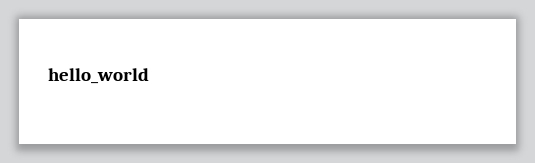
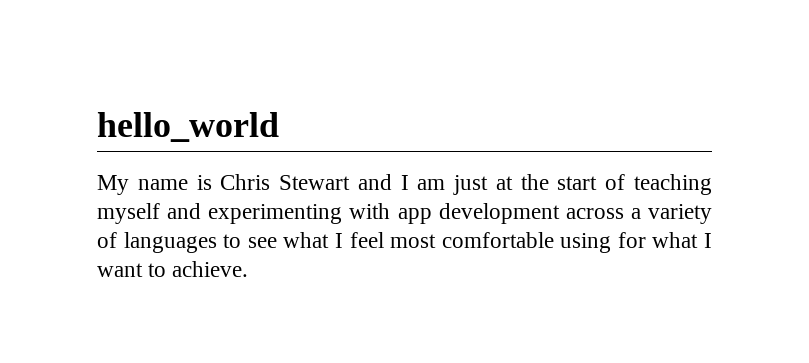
+ My name is Chris Stewart and I am just at the start of teaching myself and experimenting with app development across a variety of languages to see what I feel most comfortable using for what I want to achieve.

